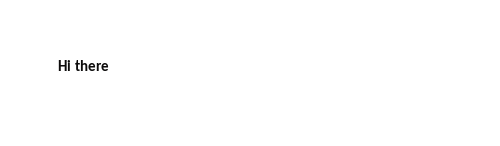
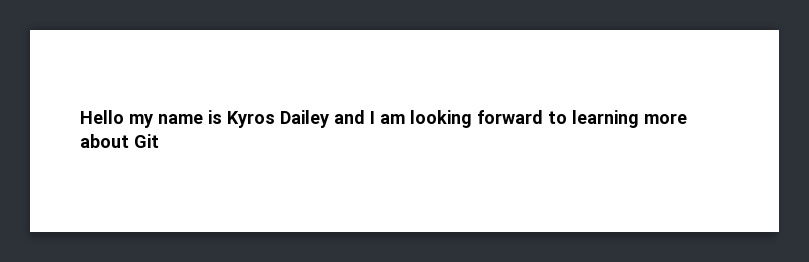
- Hi there
+ Hello my name is Kyros Dailey and I am looking forward to learning more about Git

